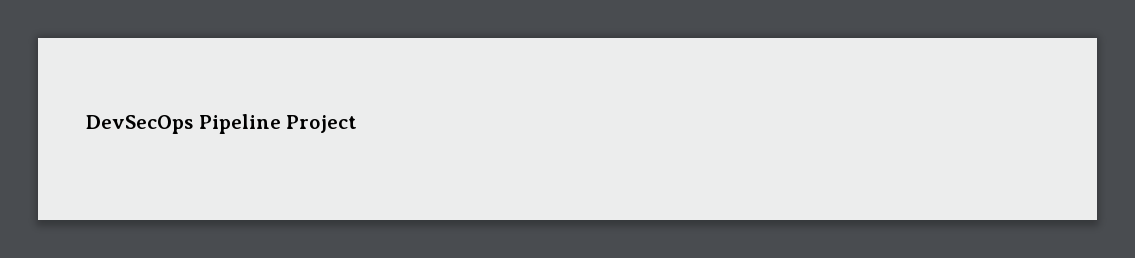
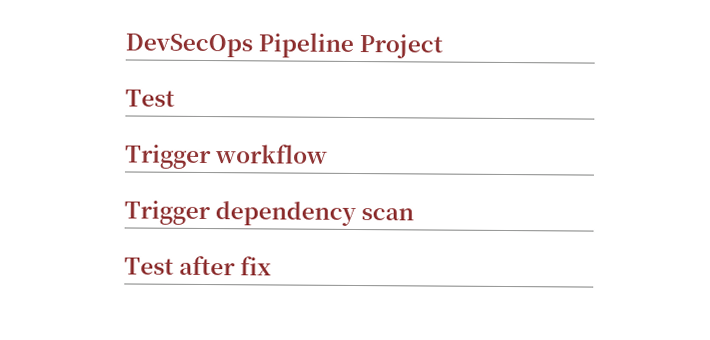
  DevSecOps Pipeline Project
+ Test
+ Trigger workflow
+ Trigger dependency scan
+ Test after fix

